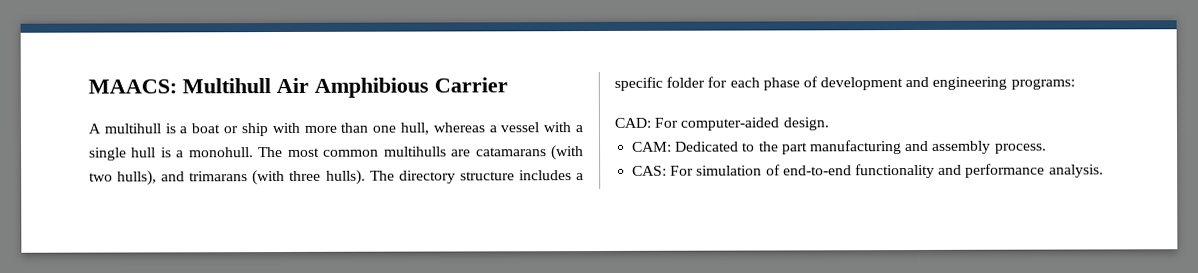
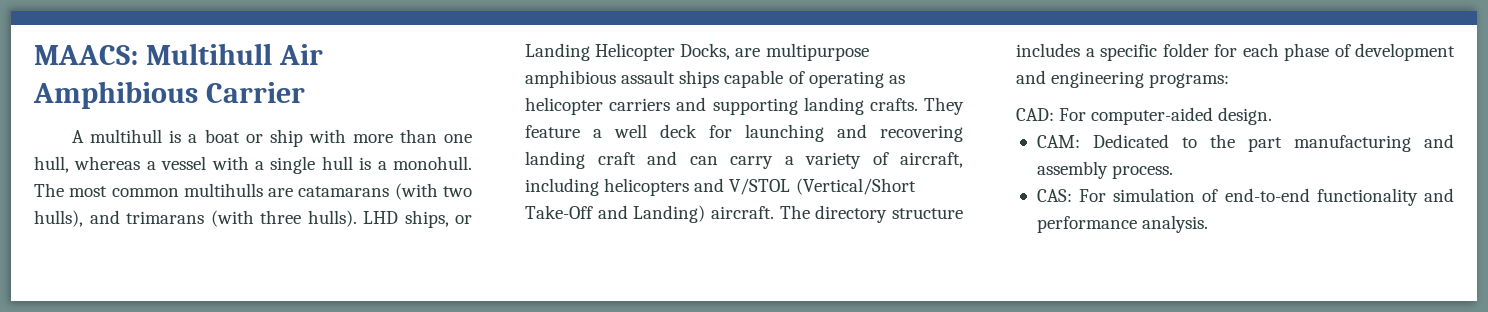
+ LHD ships, or Landing Helicopter Docks, are multipurpose amphibious assault ships capable of operating as helicopter carriers and supporting landing crafts. They feature a well deck for launching and recovering landing craft and can carry a variety of aircraft, including helicopters and V/STOL (Vertical/Short Take-Off and Landing) aircraft.

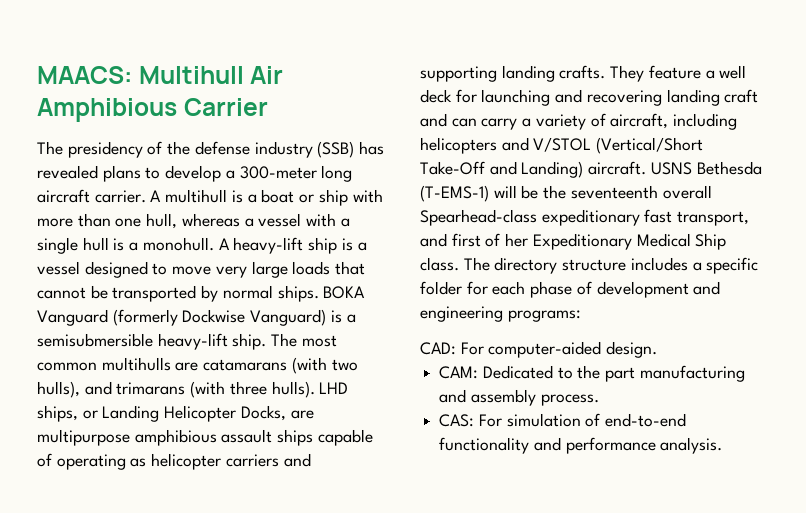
+ The presidency of the defense industry (SSB) has revealed plans to develop a 300-meter long aircraft carrier.
+ A heavy-lift ship is a vessel designed to move very large loads that cannot be transported by normal ships. BOKA Vanguard (formerly Dockwise Vanguard) is a semisubmersible heavy-lift ship.
+ USNS Bethesda (T-EMS-1) will be the seventeenth overall Spearhead-class expeditionary fast transport, and first of her Expeditionary Medical Ship class.

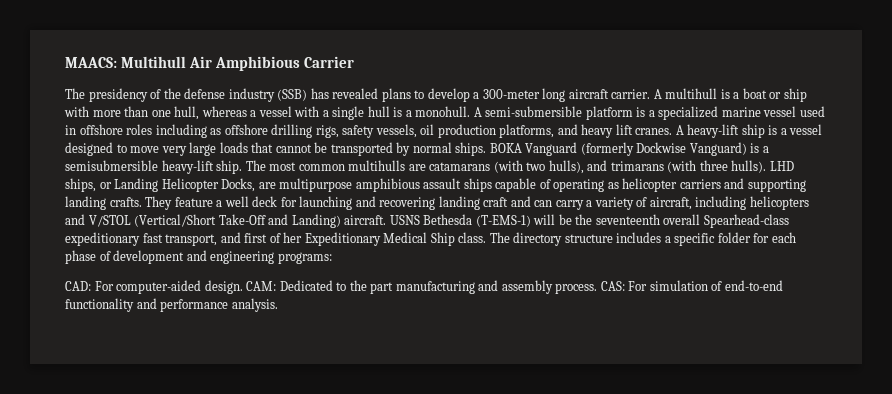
- A heavy-lift ship is a vessel designed to move very large loads that cannot be transported by normal ships.
+ A semi-submersible platform is a specialized marine vessel used in offshore roles including as offshore drilling rigs, safety vessels, oil production platforms, and heavy lift cranes. A heavy-lift ship is a vessel designed to move very large loads that cannot be transported by normal ships.
- CAD: For computer-aided design.
- CAM: Dedicated to the part manufacturing and assembly process.
- CAS: For simulation of end-to-end functionality and performance analysis.
+ CAD: For computer-aided design. CAM: Dedicated to the part manufacturing and assembly process. CAS: For simulation of end-to-end functionality and performance analysis.

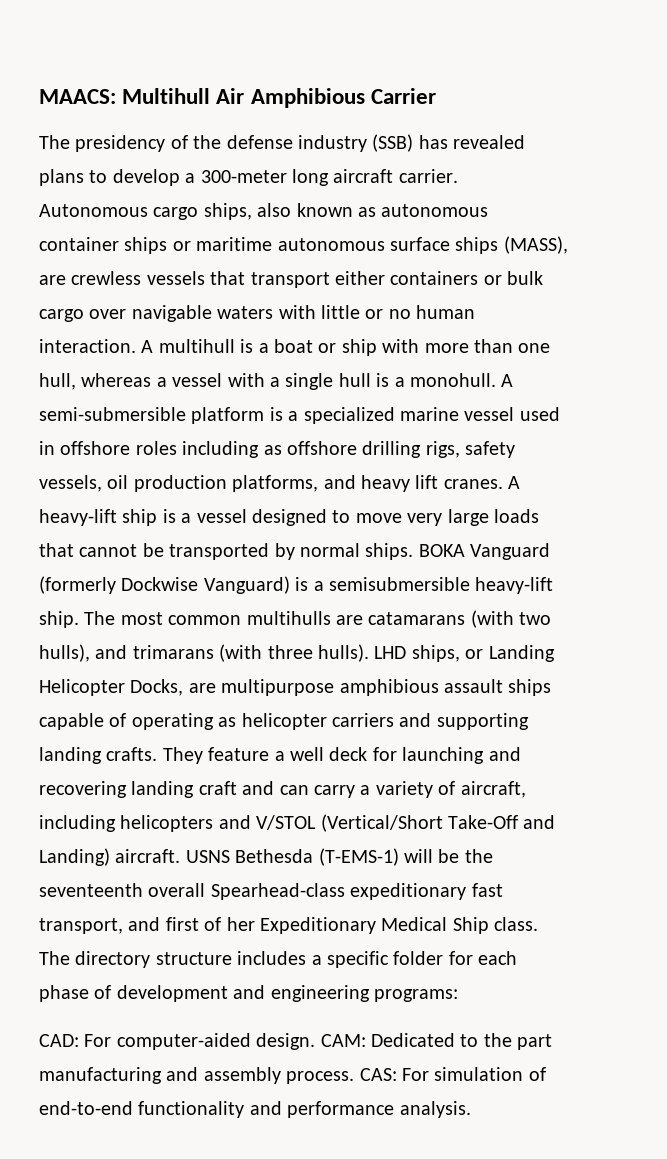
+ Autonomous cargo ships, also known as autonomous container ships or maritime autonomous surface ships (MASS), are crewless vessels that transport either containers or bulk cargo over navigable waters with little or no human interaction.

